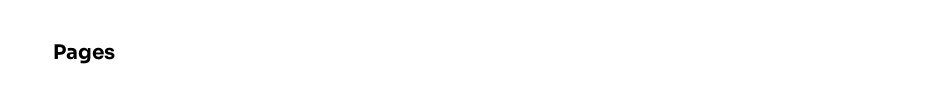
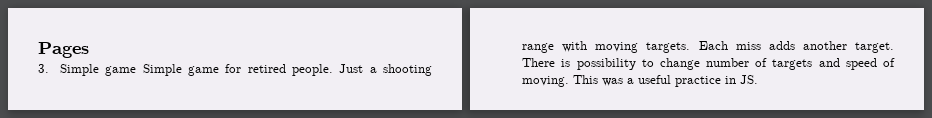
+ 3. Simple game Simple game for retired people. Just a shooting range with moving targets. Each miss adds another target. There is possibility to change number of targets and speed of moving. This was a useful practice in JS.

